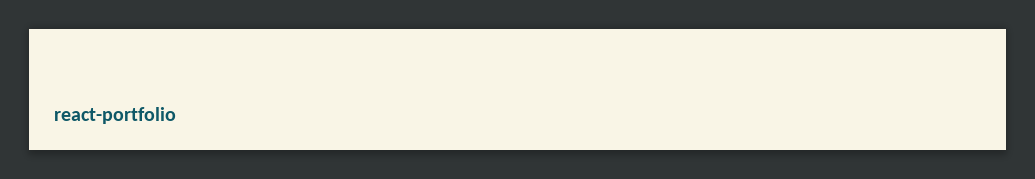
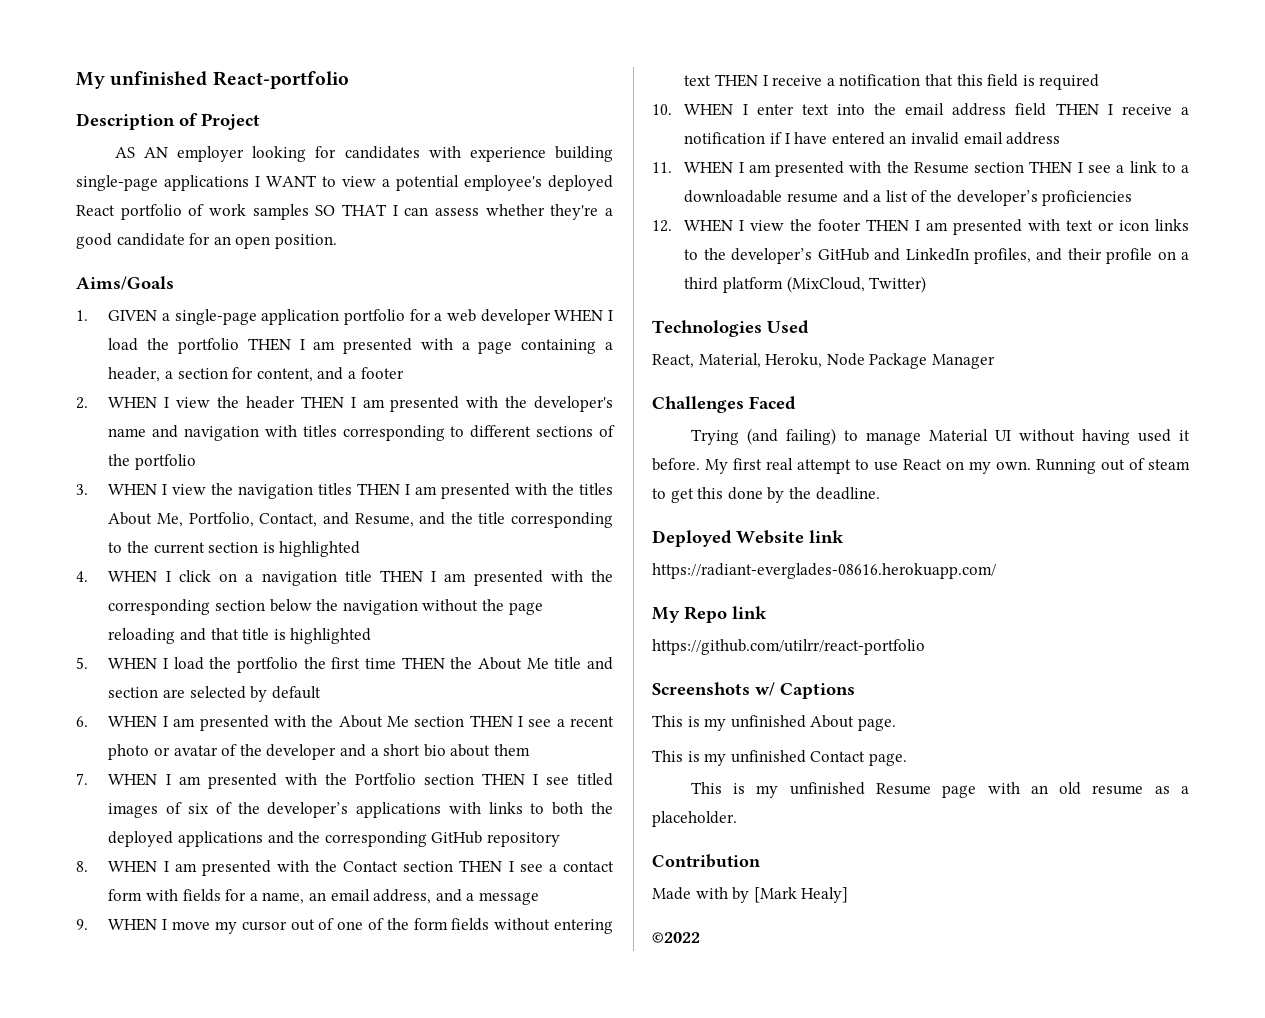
- react-portfolio
+ My unfinished React-portfolio
+ Description of Project
+ AS AN employer looking for candidates with experience building single-page applications I WANT to view a potential employee's deployed React portfolio of work samples SO THAT I can assess whether they're a good candidate for an open position.
+ Aims/Goals
+ 1. GIVEN a single-page application portfolio for a web developer WHEN I load the portfolio THEN I am presented with a page containing a header, a section for content, and a footer
+ 2. WHEN I view the header THEN I am presented with the developer's name and navigation with titles corresponding to different sections of the portfolio
+ 3. WHEN I view the navigation titles THEN I am presented with the titles About Me, Portfolio, Contact, and Resume, and the title corresponding to the current section is highlighted
+ 4. WHEN I click on a navigation title THEN I am presented with the corresponding section below the navigation without the page reloading and that title is highlighted
+ 5. WHEN I load the portfolio the first time THEN the About Me title and section are selected by default
+ 6. WHEN I am presented with the About Me section THEN I see a recent photo or avatar of the developer and a short bio about them
+ 7. WHEN I am presented with the Portfolio section THEN I see titled images of six of the developer’s applications with links to both the deployed applications and the corresponding GitHub repository
+ 8. WHEN I am presented with the Contact section THEN I see a contact form with fields for a name, an email address, and a message
+ 9. WHEN I move my cursor out of one of the form fields without entering text THEN I receive a notification that this field is required
+ 10. WHEN I enter text into the email address field THEN I receive a notification if I have entered an invalid email address
+ 11. WHEN I am presented with the Resume section THEN I see a link to a downloadable resume and a list of the developer’s proficiencies
+ 12. WHEN I view the footer THEN I am presented with text or icon links to the developer’s GitHub and LinkedIn profiles, and their profile on a third platform (MixCloud, Twitter)
+ Technologies Used
+ React, Material, Heroku, Node Package Manager
+ Challenges Faced
+ Trying (and failing) to manage Material UI without having used it before. My first real attempt to use React on my own. Running out of steam to get this done by the deadline.
+ Deployed Website link
+ https://radiant-everglades-08616.herokuapp.com/
+ My Repo link
+ https://github.com/utilrr/react-portfolio
+ Screenshots w/ Captions
+ This is my unfinished About page.
+ This is my unfinished Contact page.
+ This is my unfinished Resume page with an old resume as a placeholder.
+ Contribution
+ Made with by [Mark Healy]
+ ©2022

